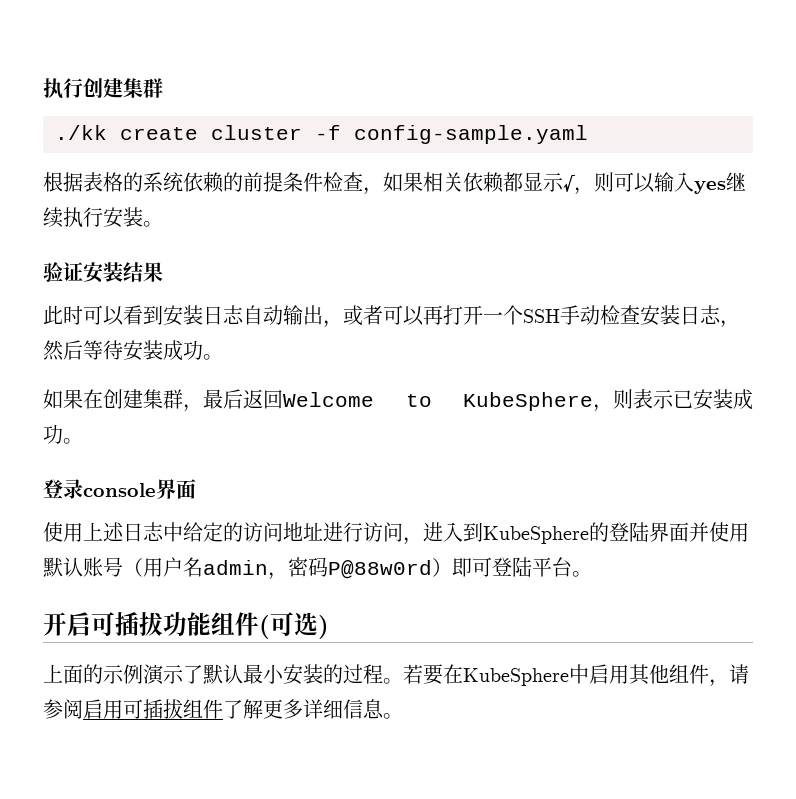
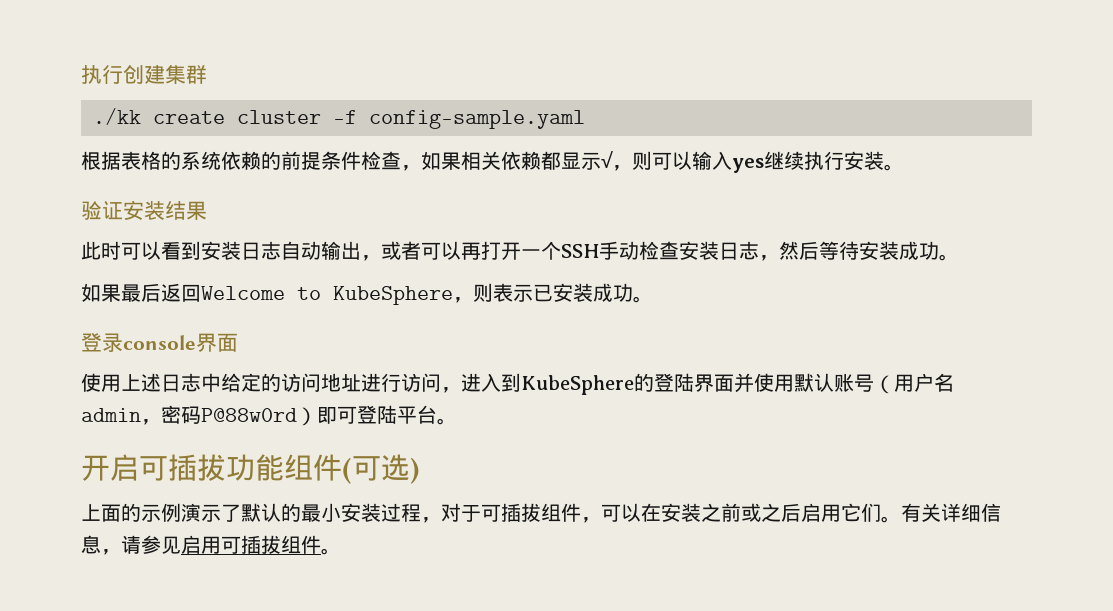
- 如果在创建集群，最后返回Welcome to KubeSphere，则表示已安装成功。
+ 如果最后返回Welcome to KubeSphere，则表示已安装成功。
- 上面的示例演示了默认最小安装的过程。若要在KubeSphere中启用其他组件，请参阅启用可插拔组件了解更多详细信息。
+ 上面的示例演示了默认的最小安装过程，对于可插拔组件，可以在安装之前或之后启用它们。有关详细信息，请参见启用可插拔组件。

